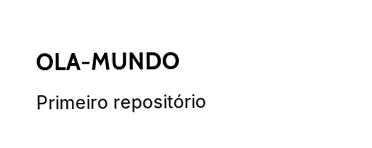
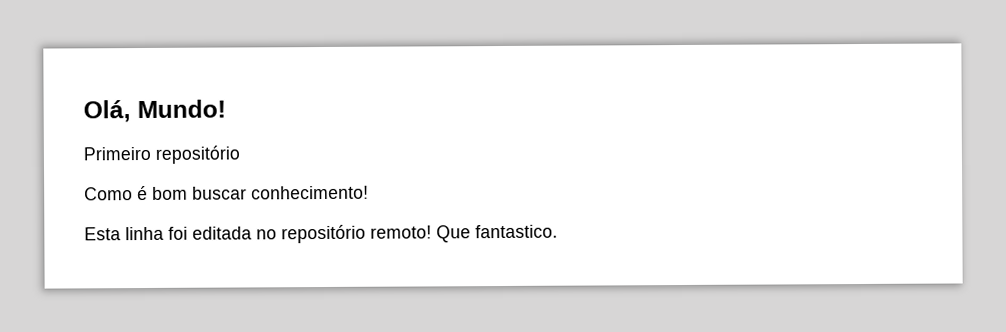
- OLA-MUNDO
+ Olá, Mundo!
+ Como é bom buscar conhecimento!
+ Esta linha foi editada no repositório remoto! Que fantastico.

